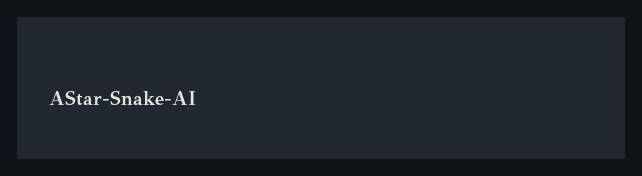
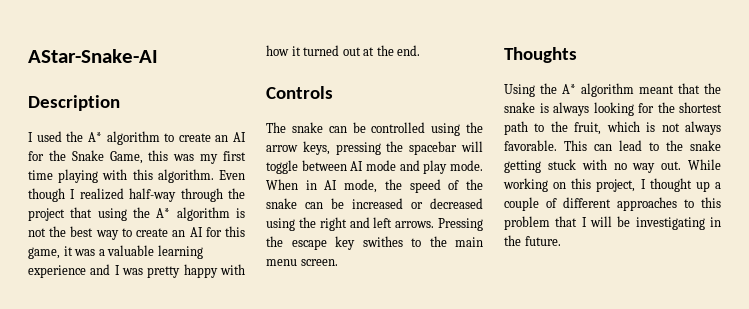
+ Description
+ I used the A* algorithm to create an AI for the Snake Game, this was my first time playing with this algorithm. Even though I realized half-way through the project that using the A* algorithm is not the best way to create an AI for this game, it was a valuable learning experience and I was pretty happy with how it turned out at the end.
+ Controls
+ The snake can be controlled using the arrow keys, pressing the spacebar will toggle between AI mode and play mode. When in AI mode, the speed of the snake can be increased or decreased using the right and left arrows. Pressing the escape key swithes to the main menu screen.
+ Thoughts
+ Using the A* algorithm meant that the snake is always looking for the shortest path to the fruit, which is not always favorable. This can lead to the snake getting stuck with no way out. While working on this project, I thought up a couple of different approaches to this problem that I will be investigating in the future.

